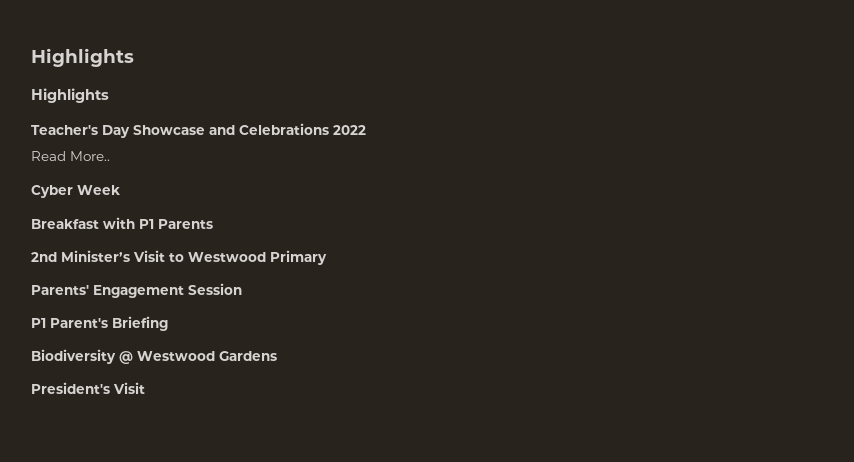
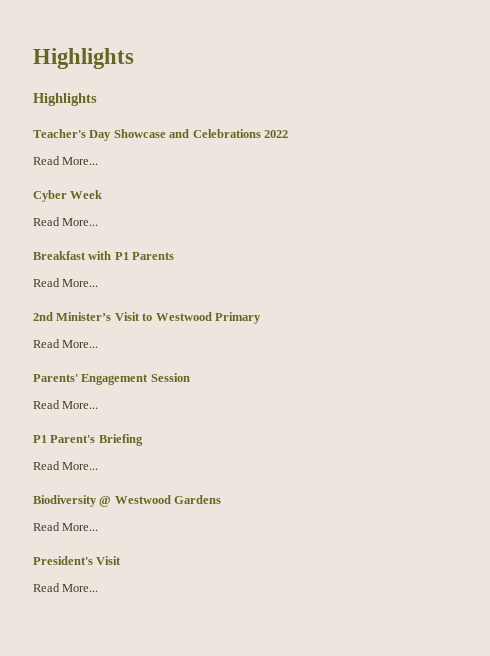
  Teacher's Day Showcase and Celebrations 2022
- Read More..
+ Read More...
  Cyber Week
+ Read More...
  Breakfast with P1 Parents
+ Read More...
  2nd Minister’s Visit to Westwood Primary
+ Read More...
  Parents' Engagement Session
+ Read More...
  P1 Parent's Briefing
+ Read More...
  Biodiversity @ Westwood Gardens
+ Read More...
  President's Visit
+ Read More...

